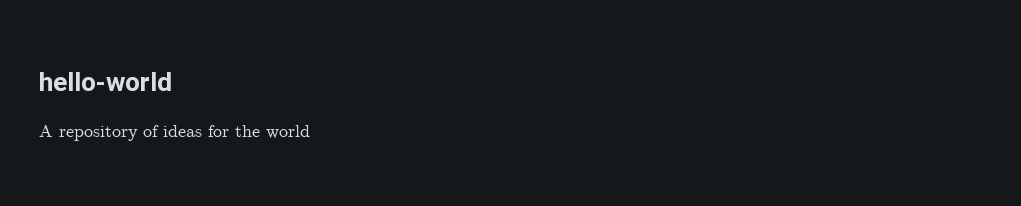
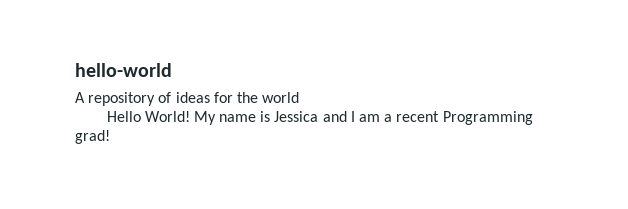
+ Hello World! My name is Jessica and I am a recent Programming grad!

